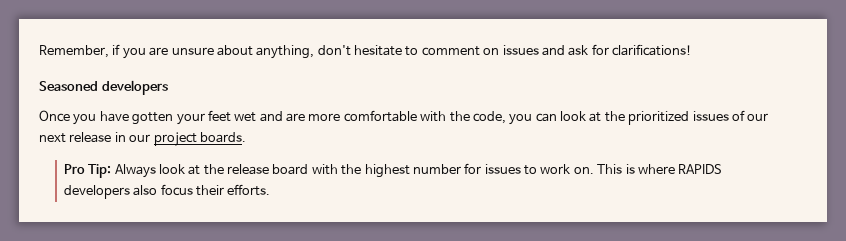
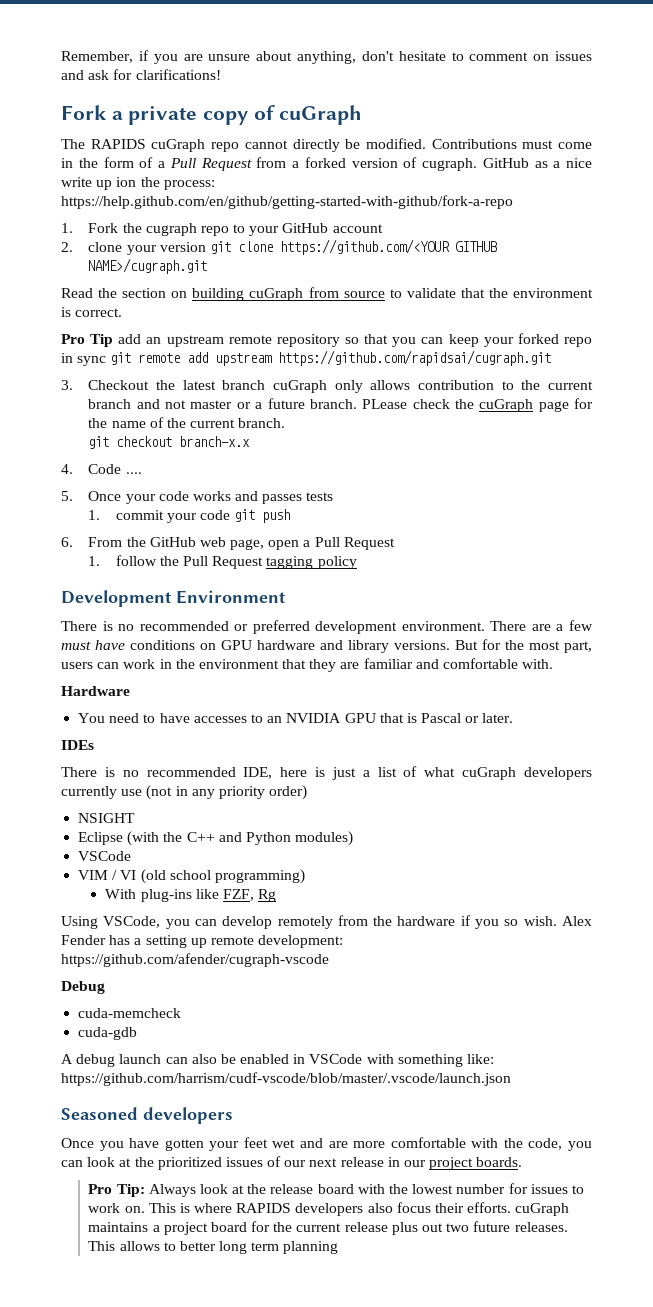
+ Fork a private copy of cuGraph
+ The RAPIDS cuGraph repo cannot directly be modified. Contributions must come in the form of a Pull Request from a forked version of cugraph. GitHub as a nice write up ion the process: https://help.github.com/en/github/getting-started-with-github/fork-a-repo
+ 1. Fork the cugraph repo to your GitHub account
+ 2. clone your version git clone https://github.com/<YOUR GITHUB NAME>/cugraph.git
+ Read the section on building cuGraph from source to validate that the environment is correct.
+ Pro Tip add an upstream remote repository so that you can keep your forked repo in sync git remote add upstream https://github.com/rapidsai/cugraph.git
+ 3. Checkout the latest branch cuGraph only allows contribution to the current branch and not master or a future branch. PLease check the cuGraph page for the name of the current branch.
+ git checkout branch-x.x
+ 4. Code ....
+ 5. Once your code works and passes tests
+ 1. commit your code git push
+ 6. From the GitHub web page, open a Pull Request
+ 1. follow the Pull Request tagging policy
+ Development Environment
+ There is no recommended or preferred development environment. There are a few must have conditions on GPU hardware and library versions. But for the most part, users can work in the environment that they are familiar and comfortable with.
+ Hardware
+ You need to have accesses to an NVIDIA GPU that is Pascal or later.
+ IDEs
+ There is no recommended IDE, here is just a list of what cuGraph developers currently use (not in any priority order)
+ NSIGHT
+ Eclipse (with the C++ and Python modules)
+ VSCode
+ VIM / VI (old school programming)
+ With plug-ins like FZF, Rg
+ Using VSCode, you can develop remotely from the hardware if you so wish. Alex Fender has a setting up remote development: https://github.com/afender/cugraph-vscode
+ Debug
+ cuda-memcheck
+ cuda-gdb
+ A debug launch can also be enabled in VSCode with something like: https://github.com/harrism/cudf-vscode/blob/master/.vscode/launch.json
- Pro Tip: Always look at the release board with the highest number for issues to work on.
+ Pro Tip: Always look at the release board with the lowest number for issues to work on.
- This is where RAPIDS developers also focus their efforts.
+ This is where RAPIDS developers also focus their efforts. cuGraph maintains a project board for the current release plus out two future releases. This allows to better long term planning

